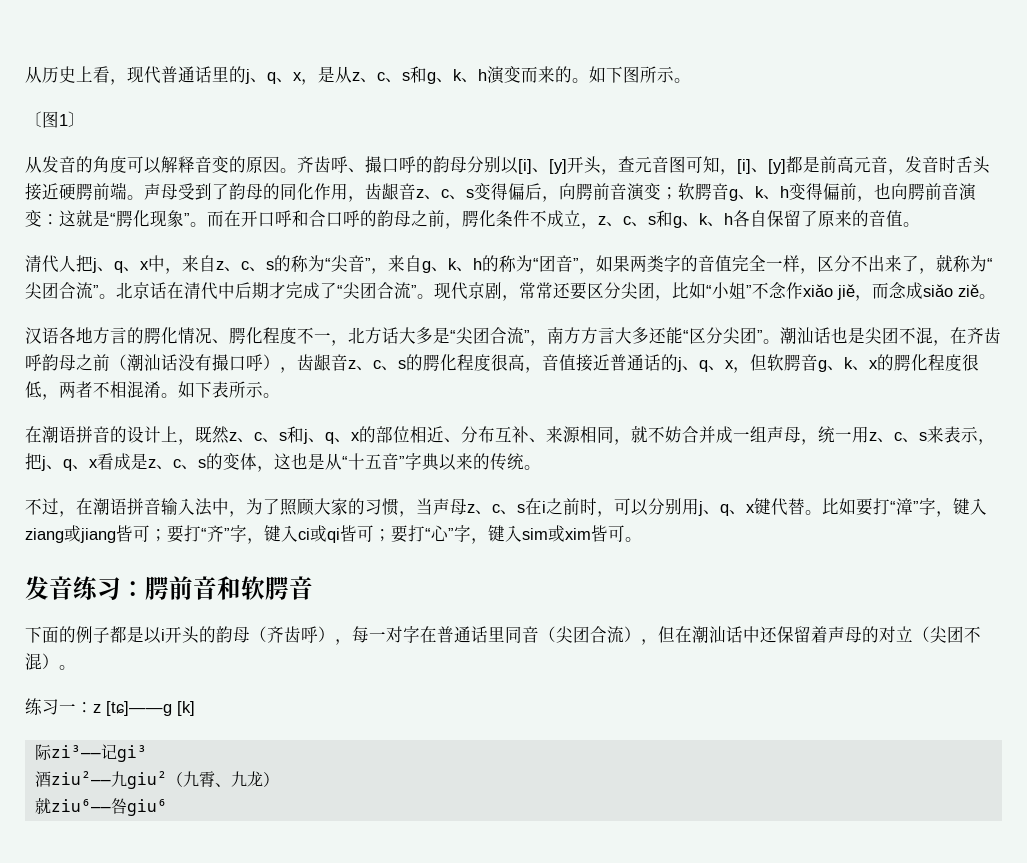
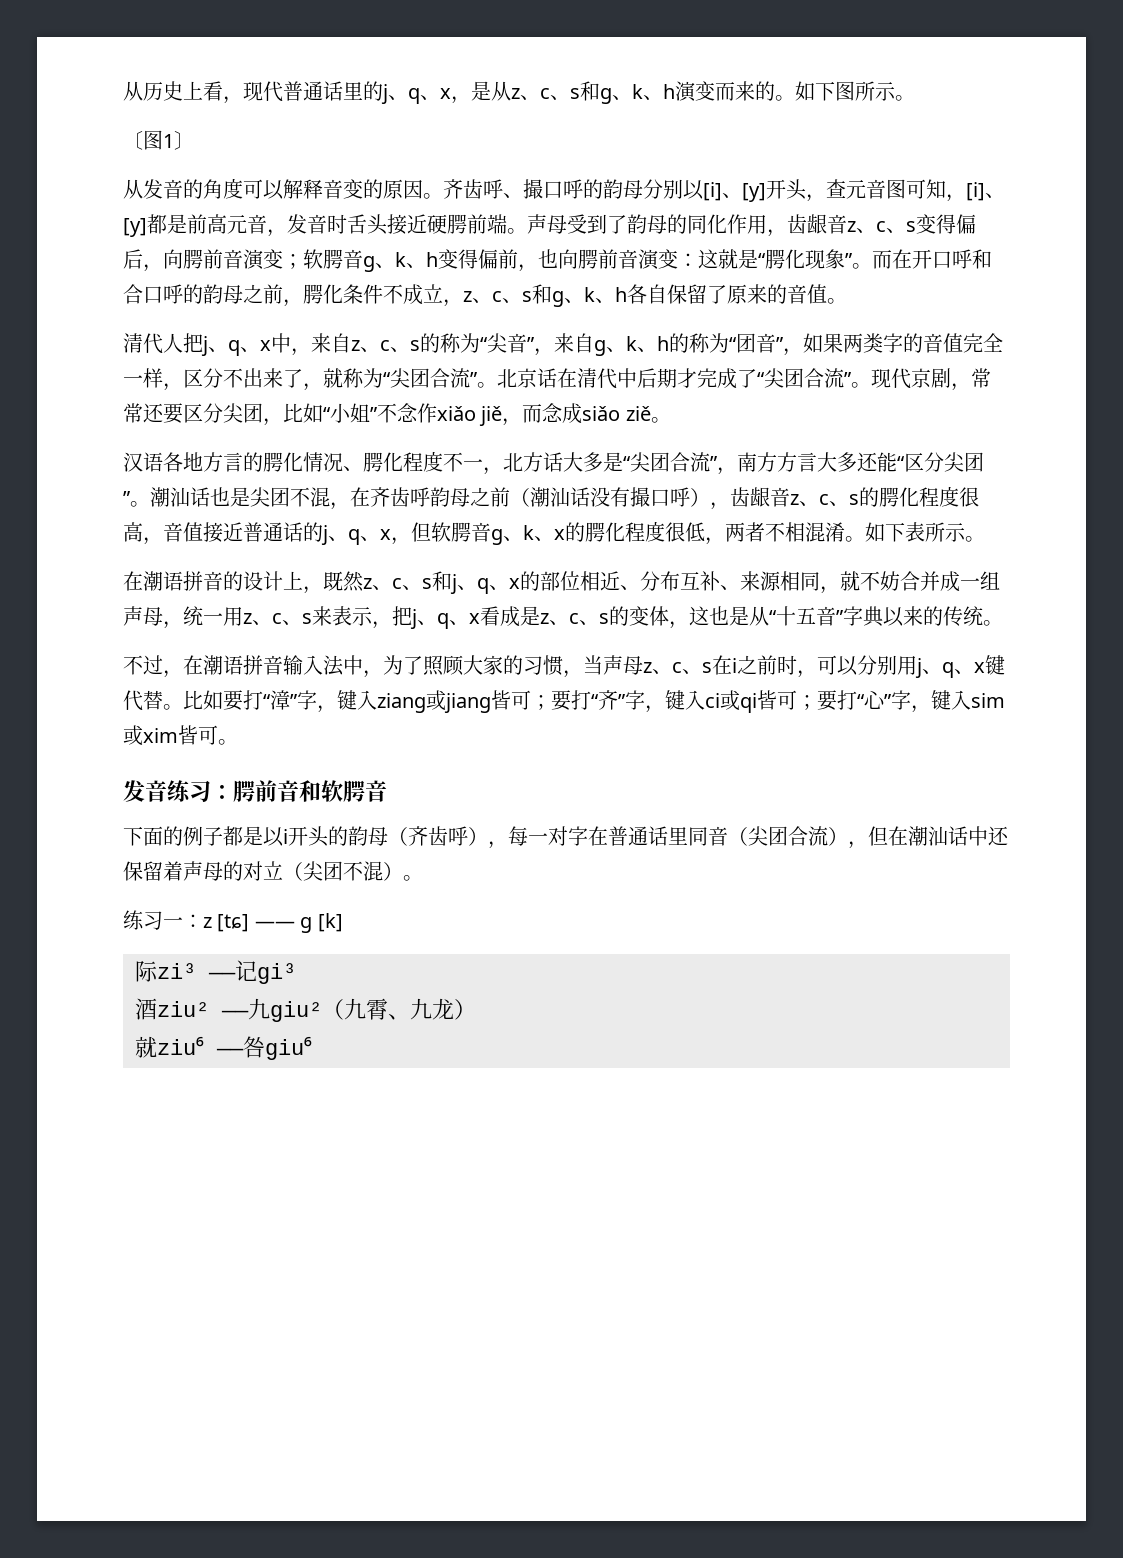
- 练习一：z [tɕ]——g [k]
+ 练习一：z [tɕ] —— g [k]
- 际zi³——记gi³
+ 际zi³ ——记gi³
- 酒ziu²——九giu²（九霄、九龙）
+ 酒ziu² ——九giu²（九霄、九龙）
- 就ziu⁶——咎giu⁶
+ 就ziu⁶ ——咎giu⁶

